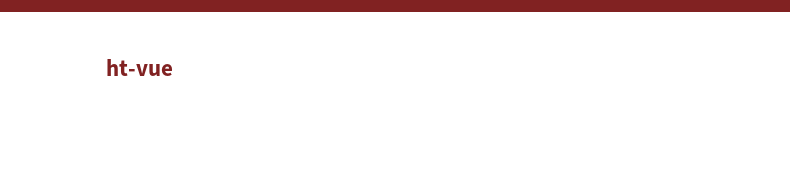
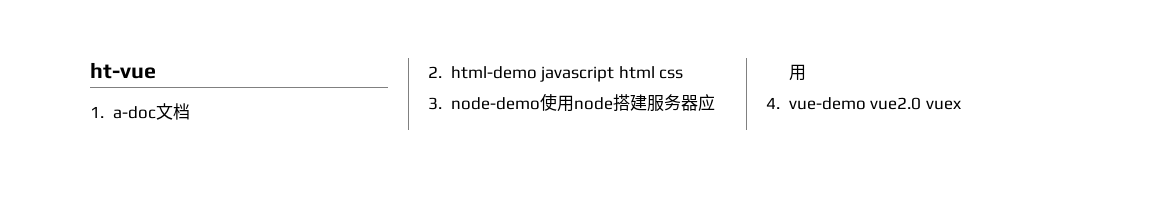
+ 1. a-doc文档
+ 2. html-demo javascript html css
+ 3. node-demo使用node搭建服务器应用
+ 4. vue-demo vue2.0 vuex

